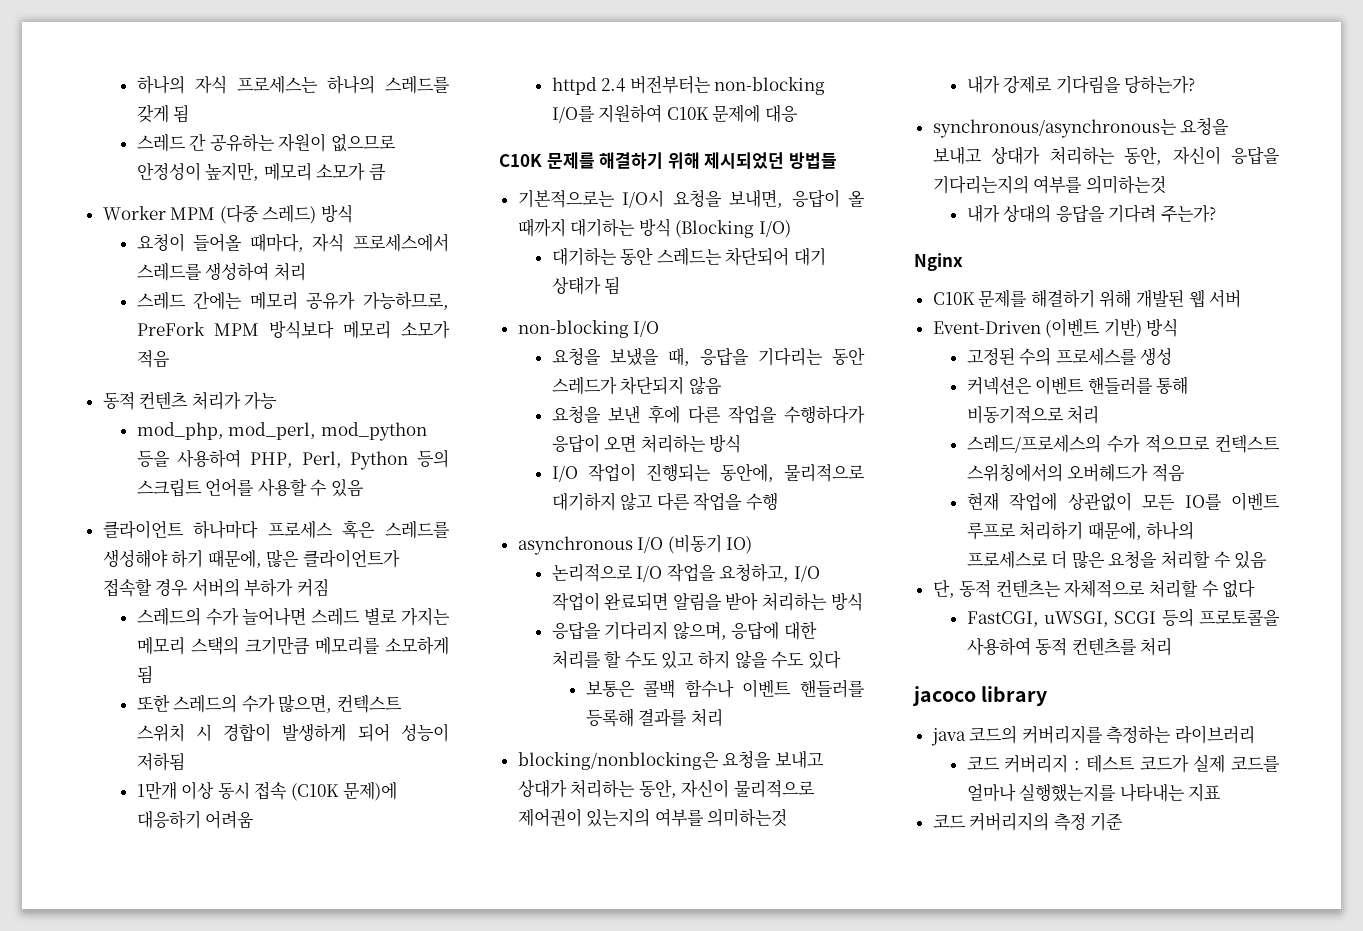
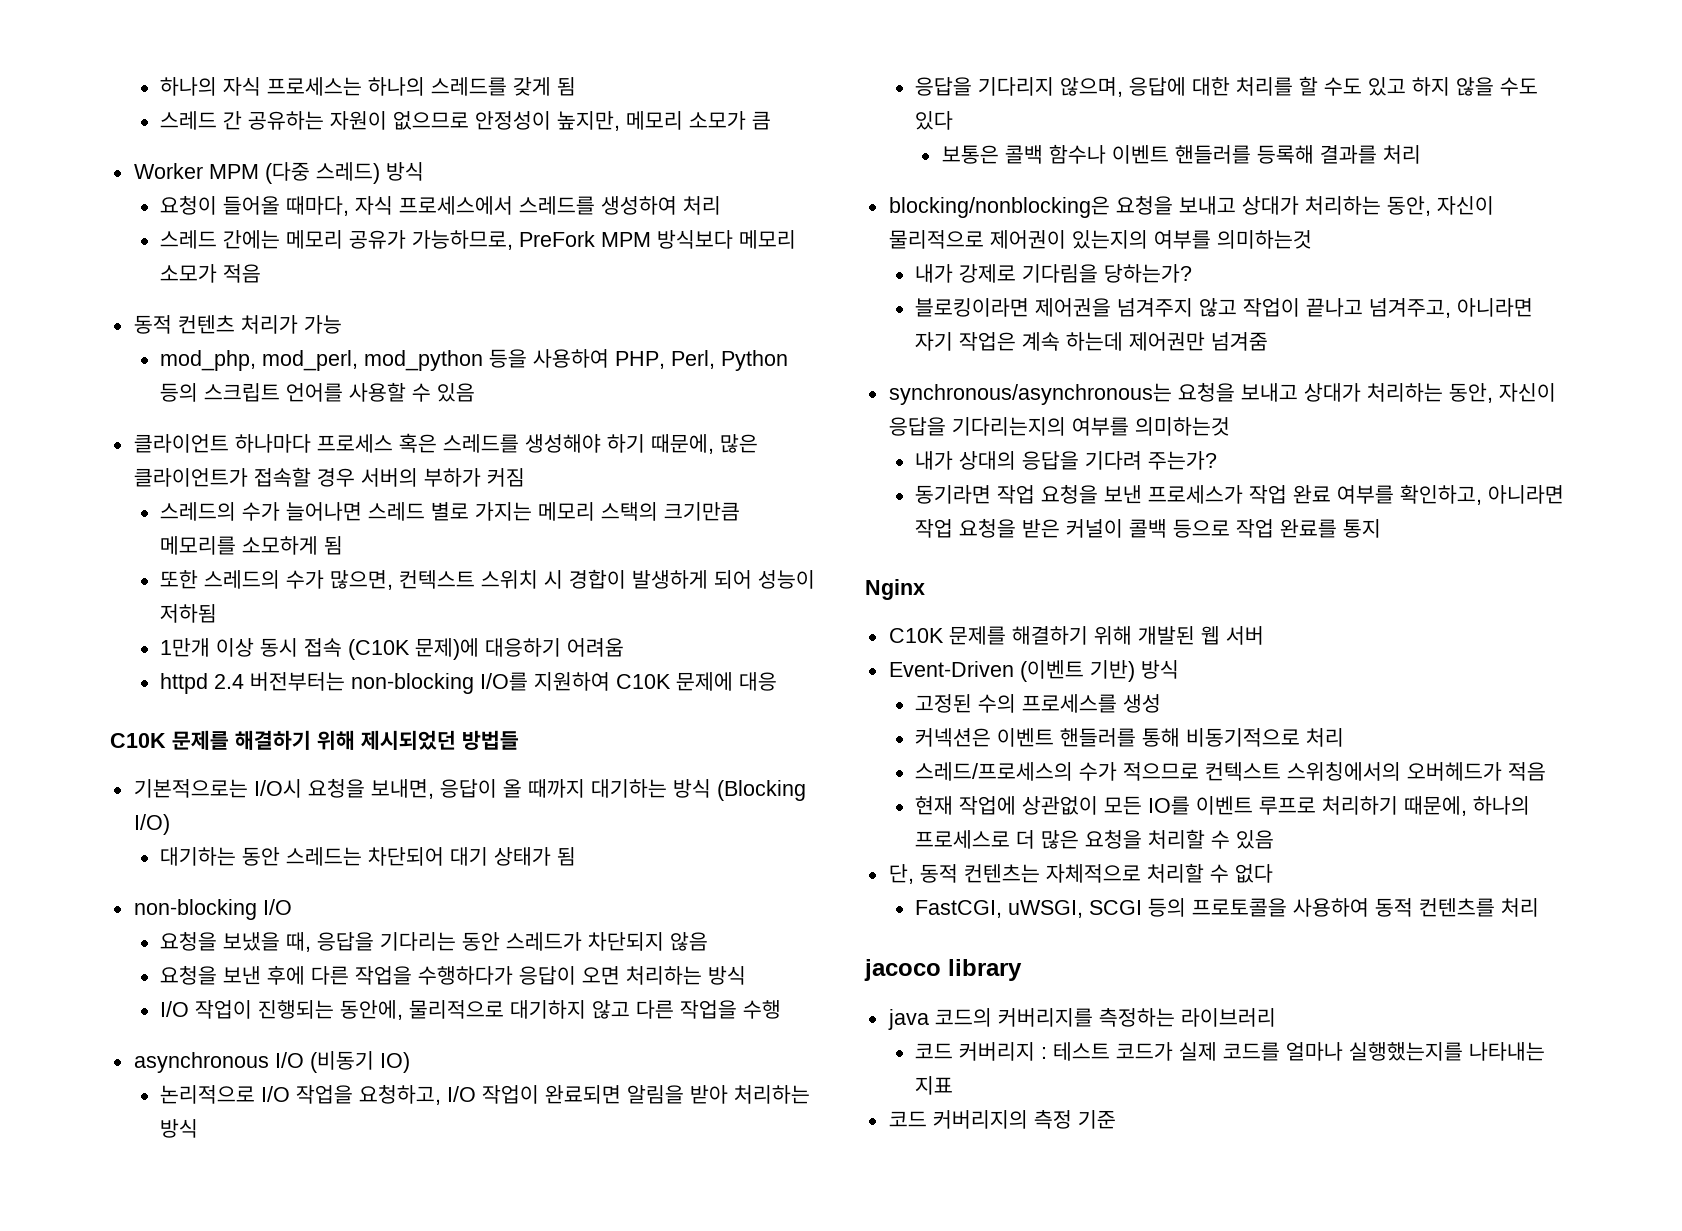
+ 블로킹이라면 제어권을 넘겨주지 않고 작업이 끝나고 넘겨주고, 아니라면 자기 작업은 계속 하는데 제어권만 넘겨줌
+ 동기라면 작업 요청을 보낸 프로세스가 작업 완료 여부를 확인하고, 아니라면 작업 요청을 받은 커널이 콜백 등으로 작업 완료를 통지

